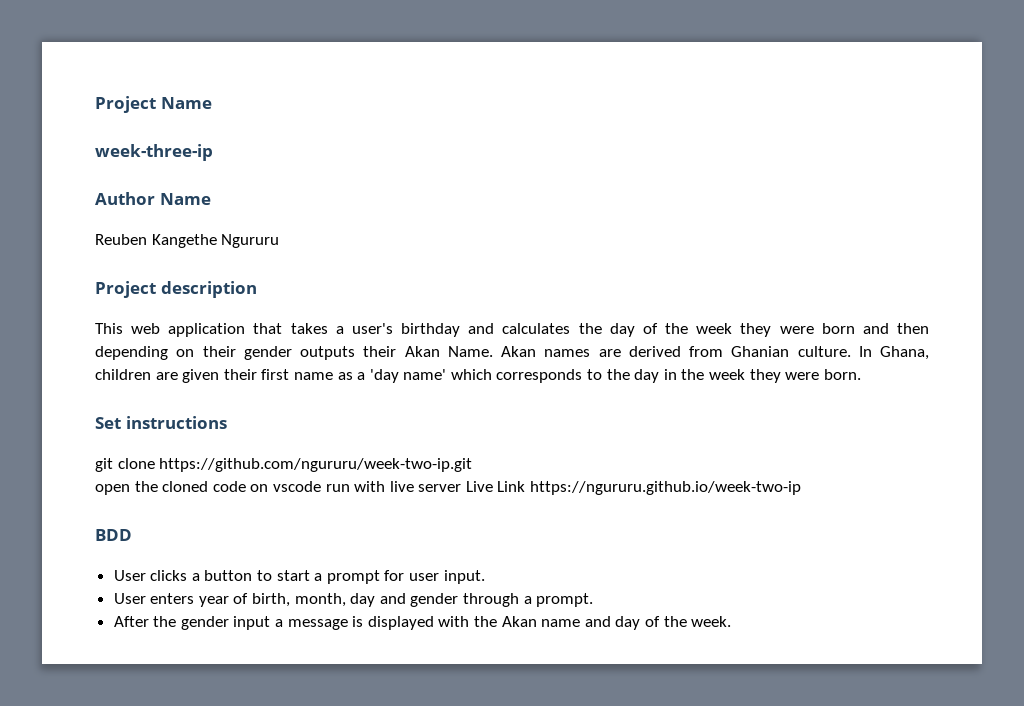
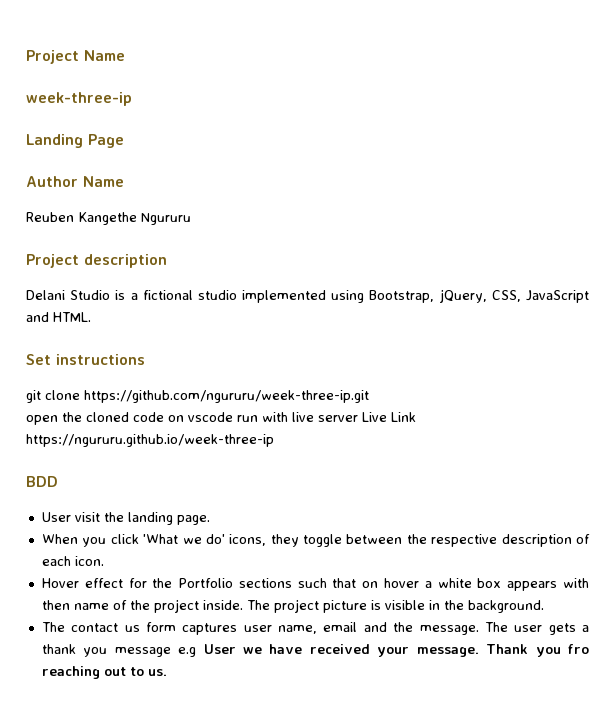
+ Landing Page
- This web application that takes a user's birthday and calculates the day of the week they were born and then depending on their gender outputs their Akan Name. Akan names are derived from Ghanian culture. In Ghana, children are given their first name as a 'day name' which corresponds to the day in the week they were born.
+ Delani Studio is a fictional studio implemented using Bootstrap, jQuery, CSS, JavaScript and HTML.
- git clone https://github.com/ngururu/week-two-ip.git
+ git clone https://github.com/ngururu/week-three-ip.git
- open the cloned code on vscode run with live server Live Link https://ngururu.github.io/week-two-ip
+ open the cloned code on vscode run with live server Live Link https://ngururu.github.io/week-three-ip
- User clicks a button to start a prompt for user input.
- User enters year of birth, month, day and gender through a prompt.
- After the gender input a message is displayed with the Akan name and day of the week.
+ User visit the landing page.
+ When you click 'What we do' icons, they toggle between the respective description of each icon.
+ Hover effect for the Portfolio sections such that on hover a white box appears with then name of the project inside. The project picture is visible in the background.
+ The contact us form captures user name, email and the message. The user gets a thank you message e.g User we have received your message. Thank you fro reaching out to us.

